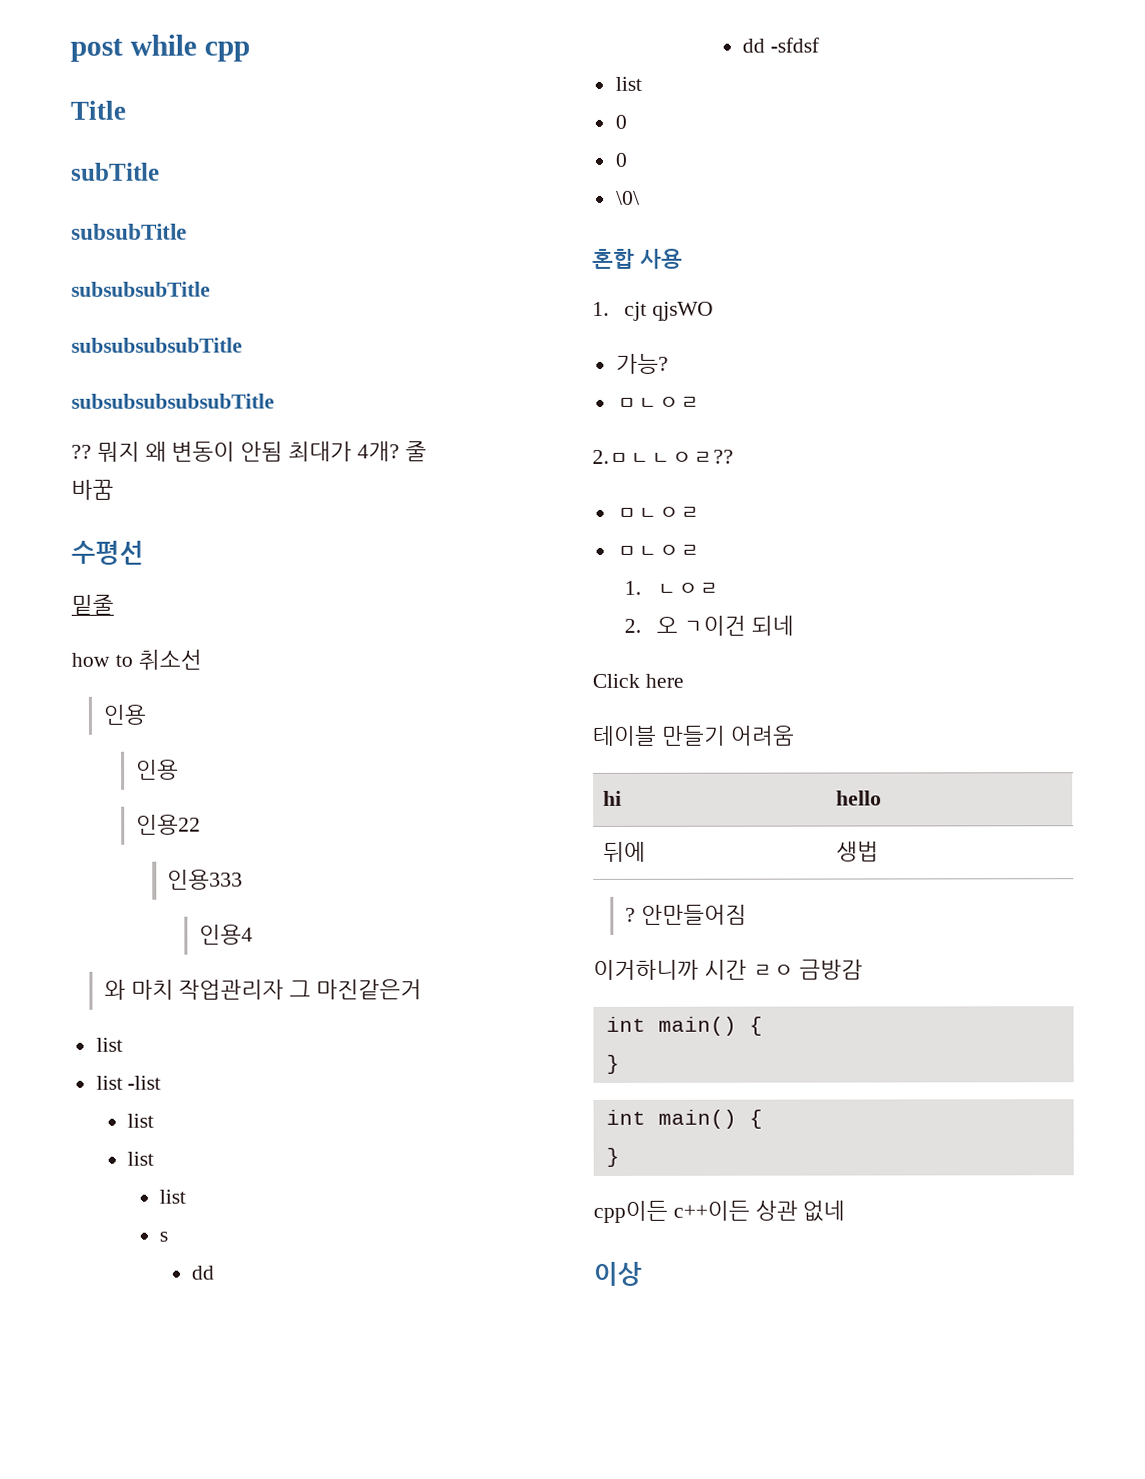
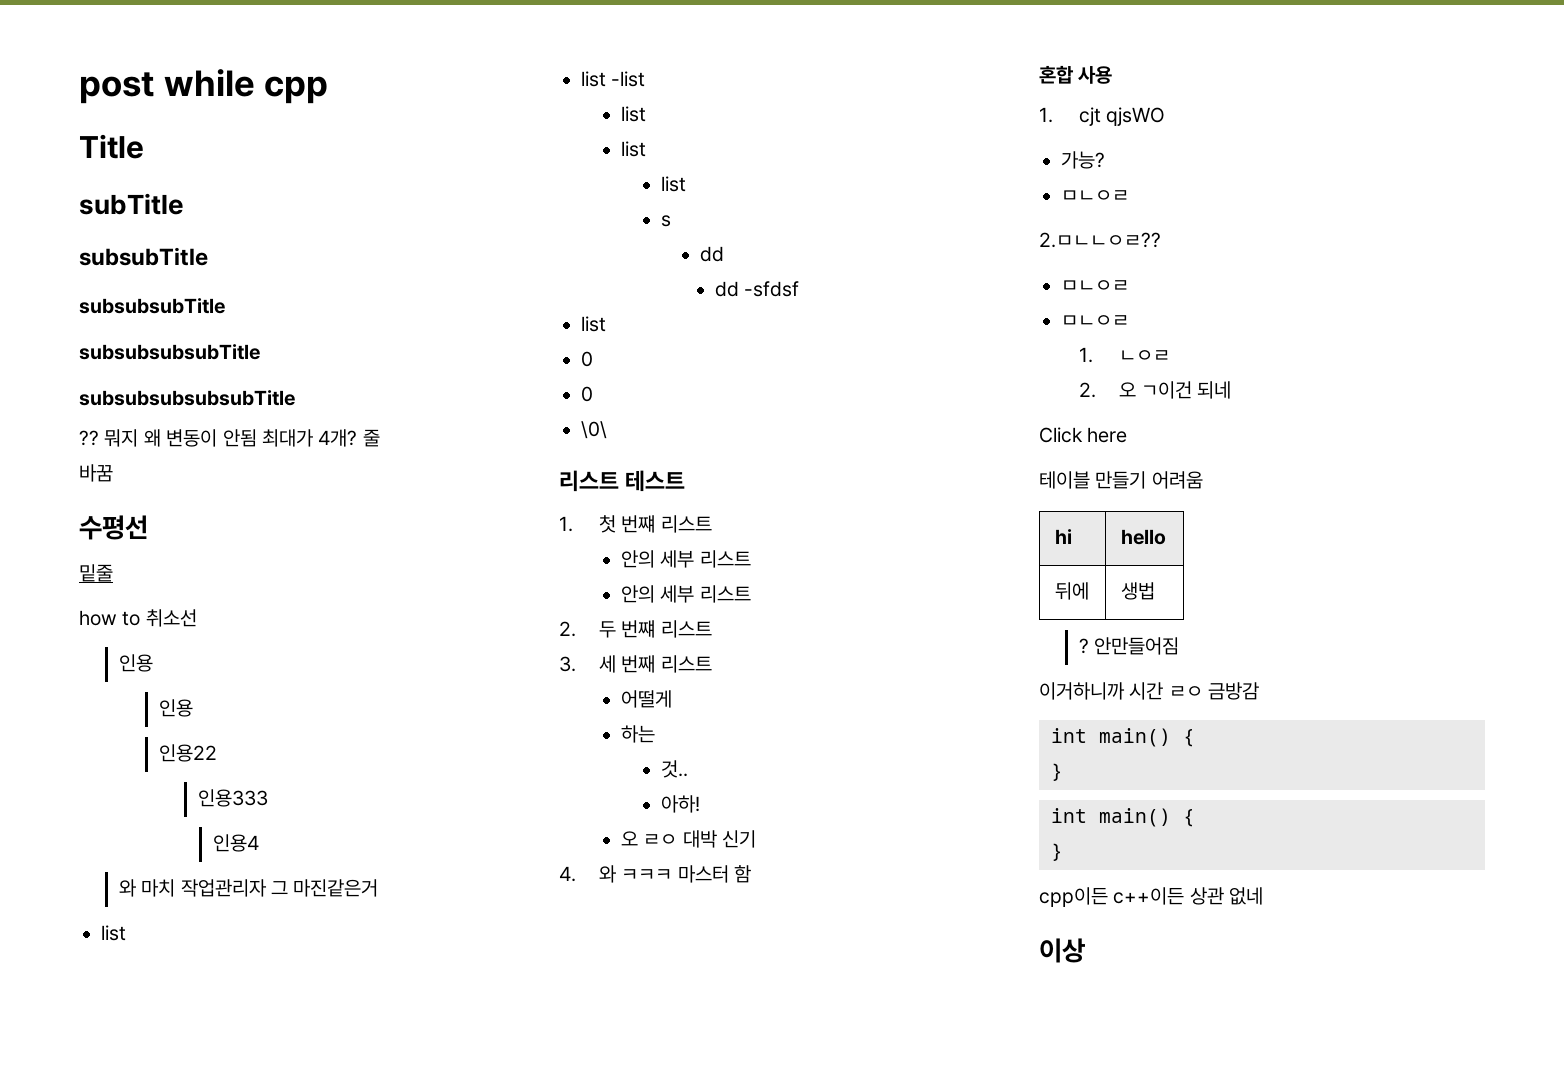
+ 리스트 테스트
+ 1. 첫 번쨰 리스트
+ 안의 세부 리스트
+ 안의 세부 리스트
+ 2. 두 번쨰 리스트
+ 3. 세 번째 리스트
+ 어떨게
+ 하는
+ 것..
+ 아하!
+ 오 ㄹㅇ 대박 신기
+ 4. 와 ㅋㅋㅋ 마스터 함

